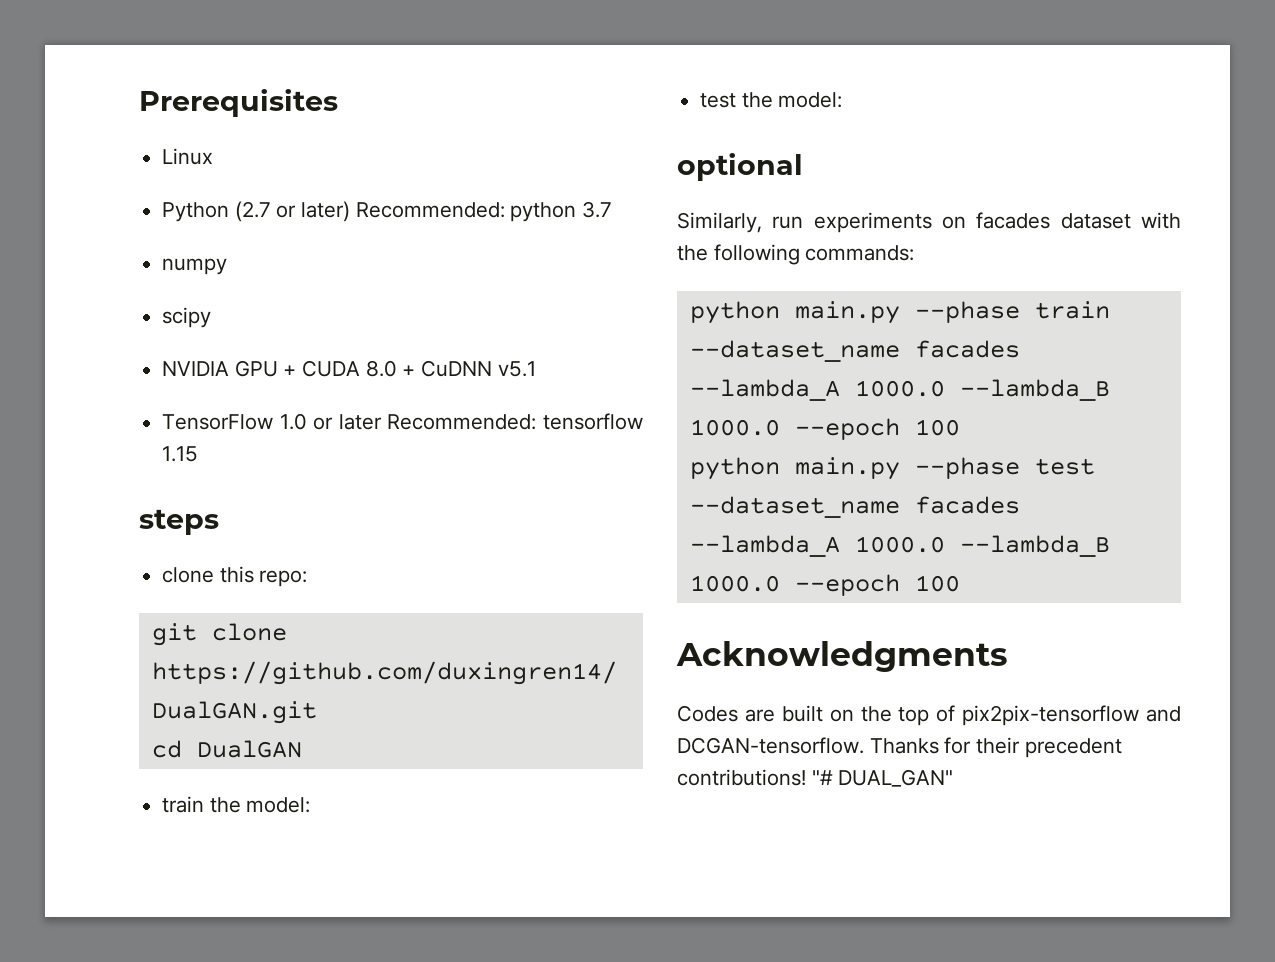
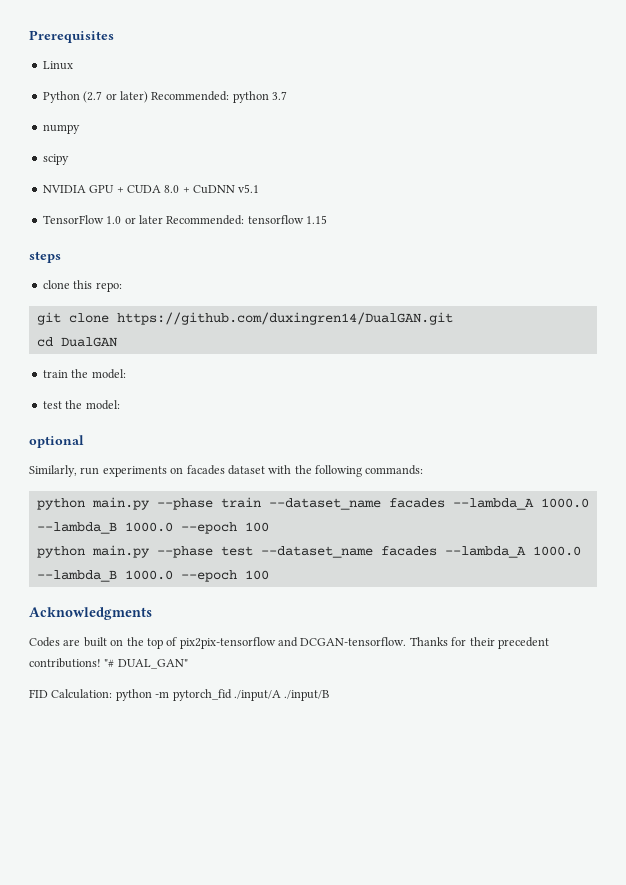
+ FID Calculation: python -m pytorch_fid ./input/A ./input/B

